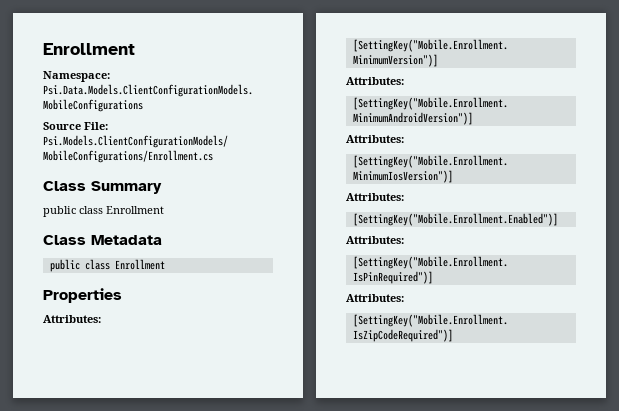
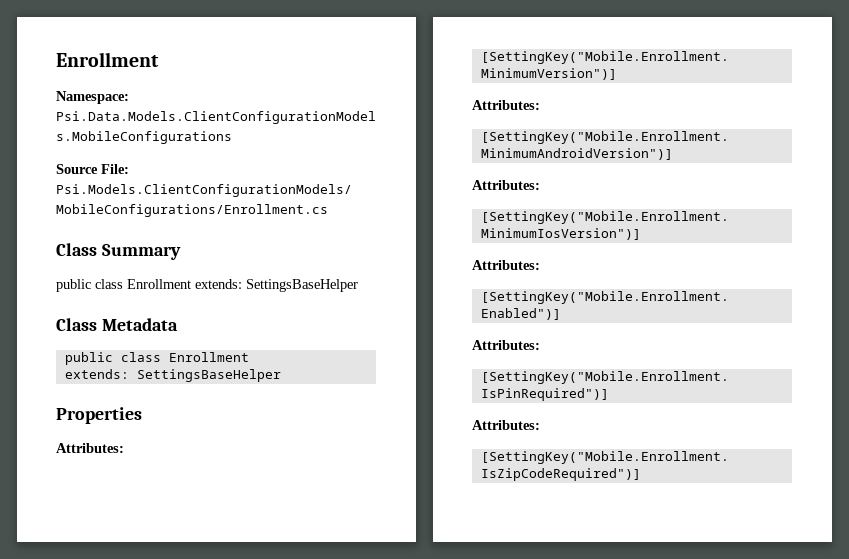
  Class Summary
- public class Enrollment
+ public class Enrollment extends: SettingsBaseHelper
  Class Metadata
  public class Enrollment
+ extends: SettingsBaseHelper

